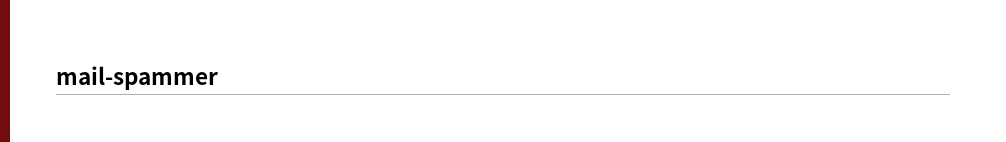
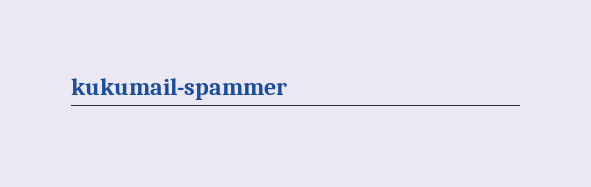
- mail-spammer
+ kukumail-spammer

